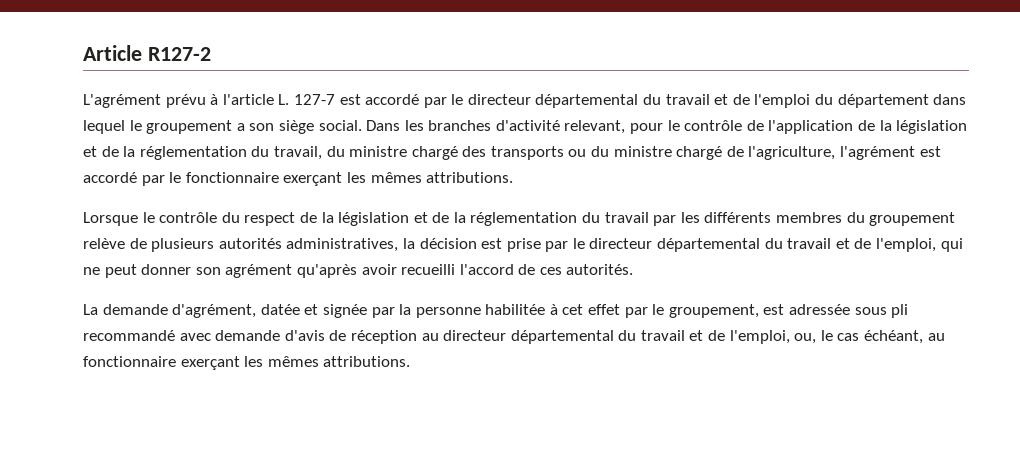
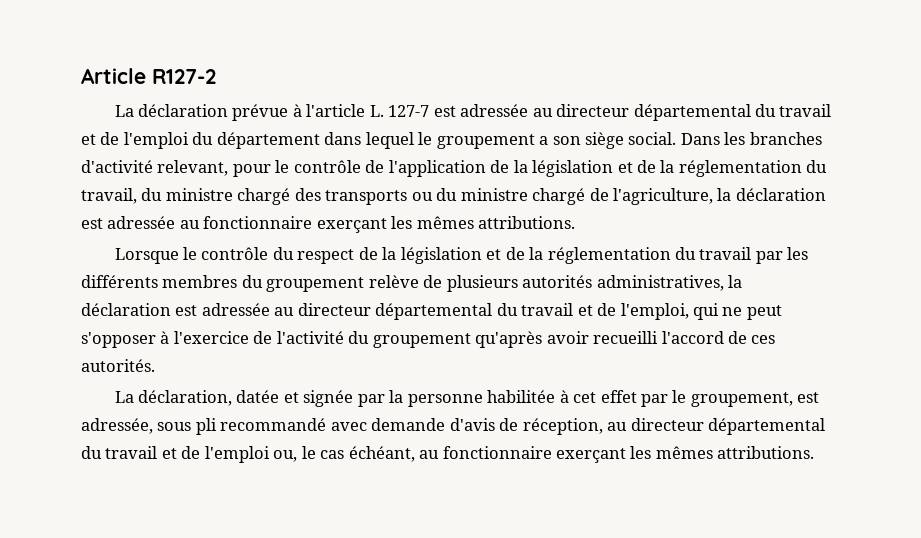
- L'agrément prévu à l'article L. 127-7 est accordé par le directeur départemental du travail et de l'emploi du département dans lequel le groupement a son siège social.
+ La déclaration prévue à l'article L. 127-7 est adressée au directeur départemental du travail et de l'emploi du département dans lequel le groupement a son siège social.
- Dans les branches d'activité relevant, pour le contrôle de l'application de la législation et de la réglementation du travail, du ministre chargé des transports ou du ministre chargé de l'agriculture, l'agrément est accordé par le fonctionnaire exerçant les mêmes attributions.
+ Dans les branches d'activité relevant, pour le contrôle de l'application de la législation et de la réglementation du travail, du ministre chargé des transports ou du ministre chargé de l'agriculture, la déclaration est adressée au fonctionnaire exerçant les mêmes attributions.
- Lorsque le contrôle du respect de la législation et de la réglementation du travail par les différents membres du groupement relève de plusieurs autorités administratives, la décision est prise par le directeur départemental du travail et de l'emploi, qui ne peut donner son agrément qu'après avoir recueilli l'accord de ces autorités.
+ Lorsque le contrôle du respect de la législation et de la réglementation du travail par les différents membres du groupement relève de plusieurs autorités administratives, la déclaration est adressée au directeur départemental du travail et de l'emploi, qui ne peut s'opposer à l'exercice de l'activité du groupement qu'après avoir recueilli l'accord de ces autorités.
- La demande d'agrément, datée et signée par la personne habilitée à cet effet par le groupement, est adressée sous pli recommandé avec demande d'avis de réception au directeur départemental du travail et de l'emploi, ou, le cas échéant, au fonctionnaire exerçant les mêmes attributions.
+ La déclaration, datée et signée par la personne habilitée à cet effet par le groupement, est adressée, sous pli recommandé avec demande d'avis de réception, au directeur départemental du travail et de l'emploi ou, le cas échéant, au fonctionnaire exerçant les mêmes attributions.

